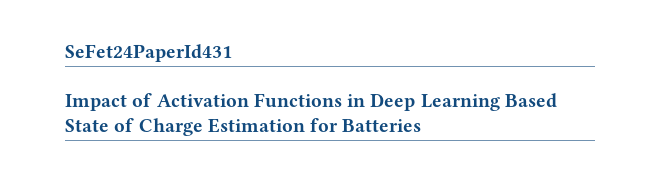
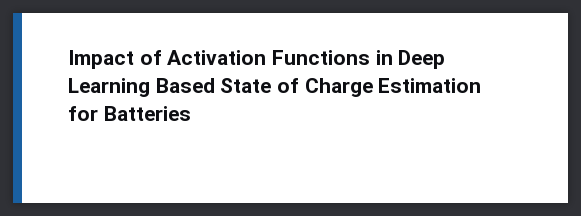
- SeFet24PaperId431

